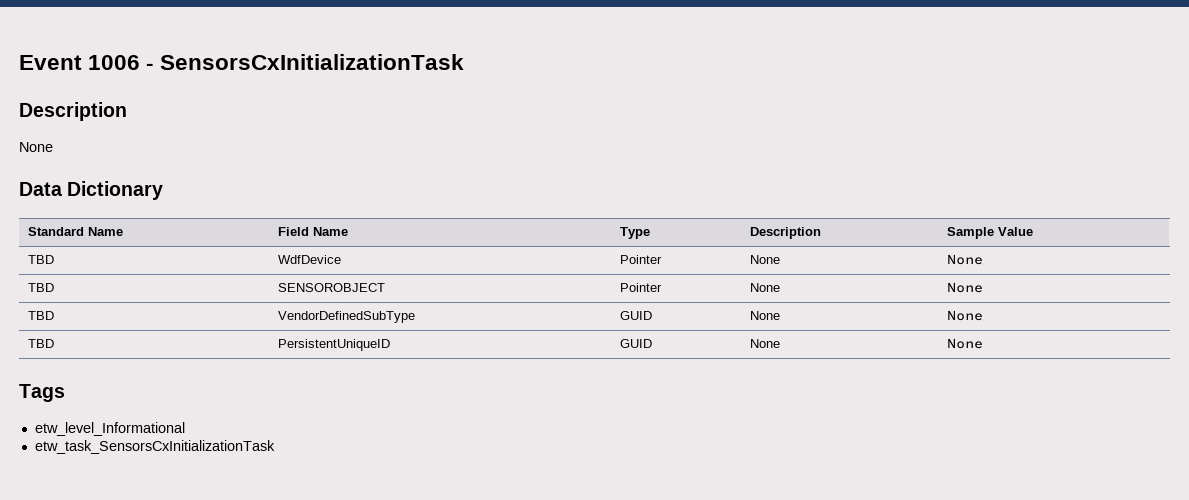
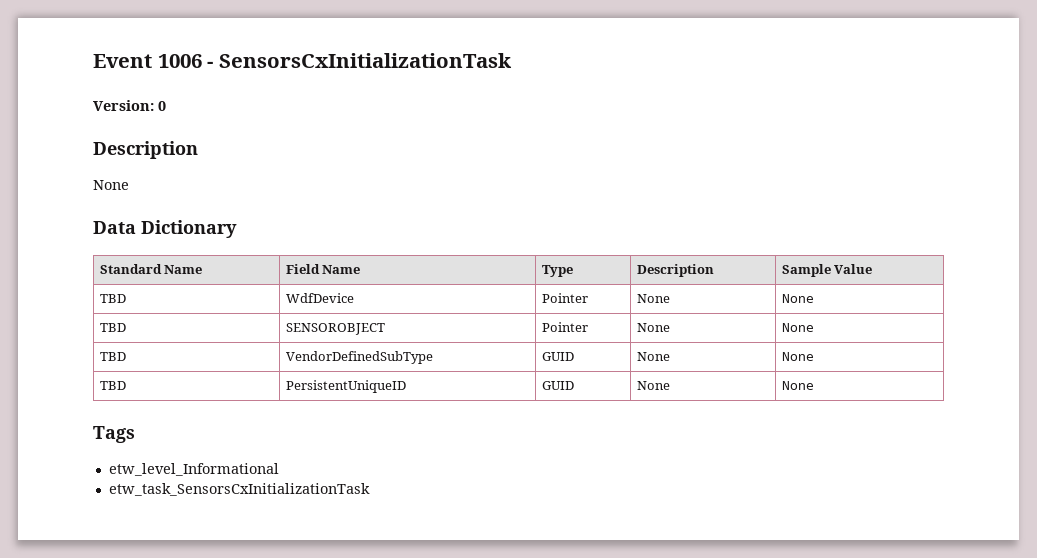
+ Version: 0

